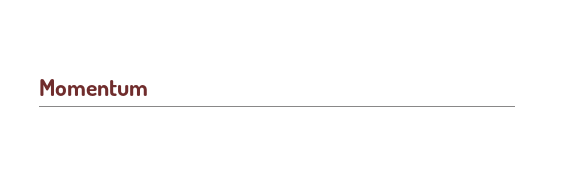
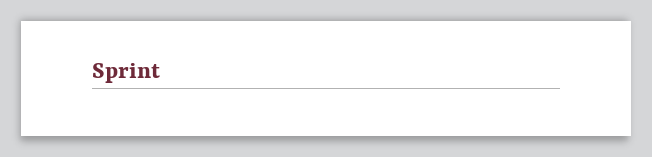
- Momentum
+ Sprint

